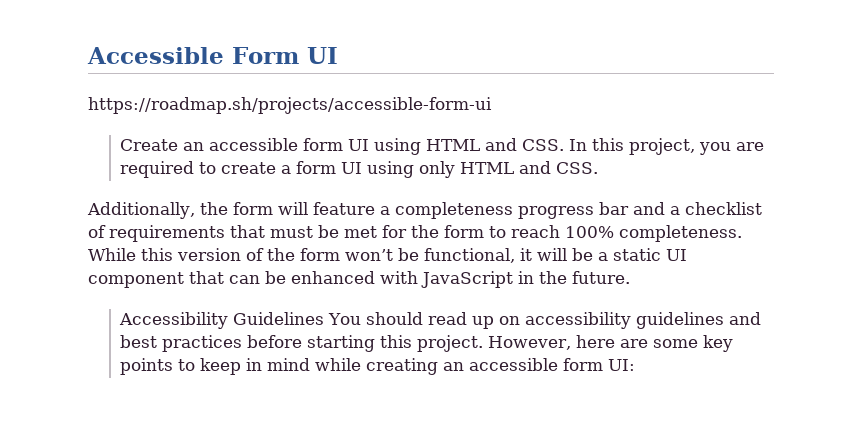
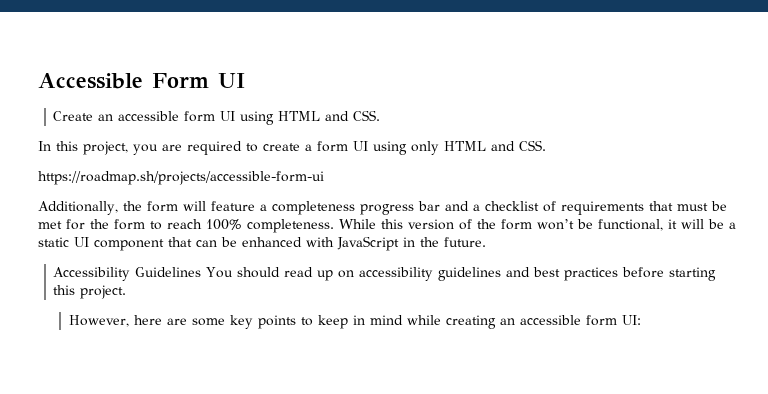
- https://roadmap.sh/projects/accessible-form-ui
- Create an accessible form UI using HTML and CSS. In this project, you are required to create a form UI using only HTML and CSS.
+ Create an accessible form UI using HTML and CSS.
+ In this project, you are required to create a form UI using only HTML and CSS.
+ https://roadmap.sh/projects/accessible-form-ui
- Accessibility Guidelines You should read up on accessibility guidelines and best practices before starting this project. However, here are some key points to keep in mind while creating an accessible form UI:
+ Accessibility Guidelines You should read up on accessibility guidelines and best practices before starting this project.
+ However, here are some key points to keep in mind while creating an accessible form UI:

